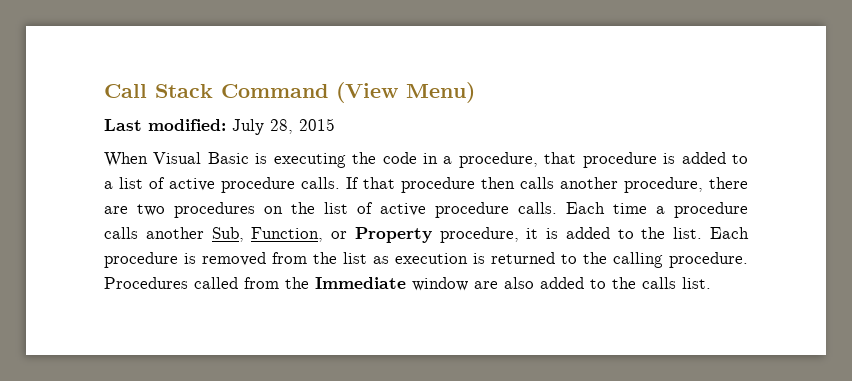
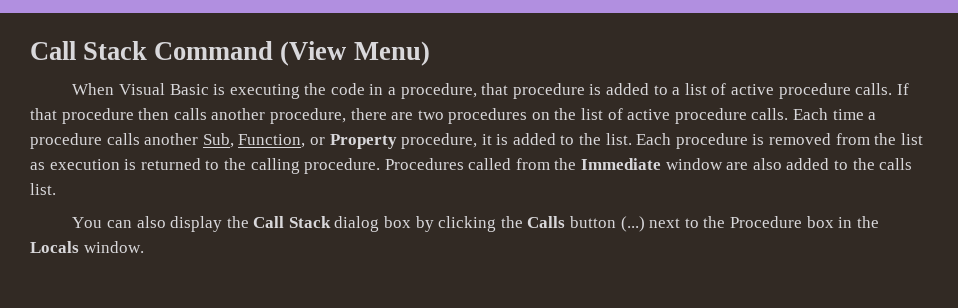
- Last modified: July 28, 2015
+ You can also display the Call Stack dialog box by clicking the Calls button (...) next to the Procedure box in the Locals window.

